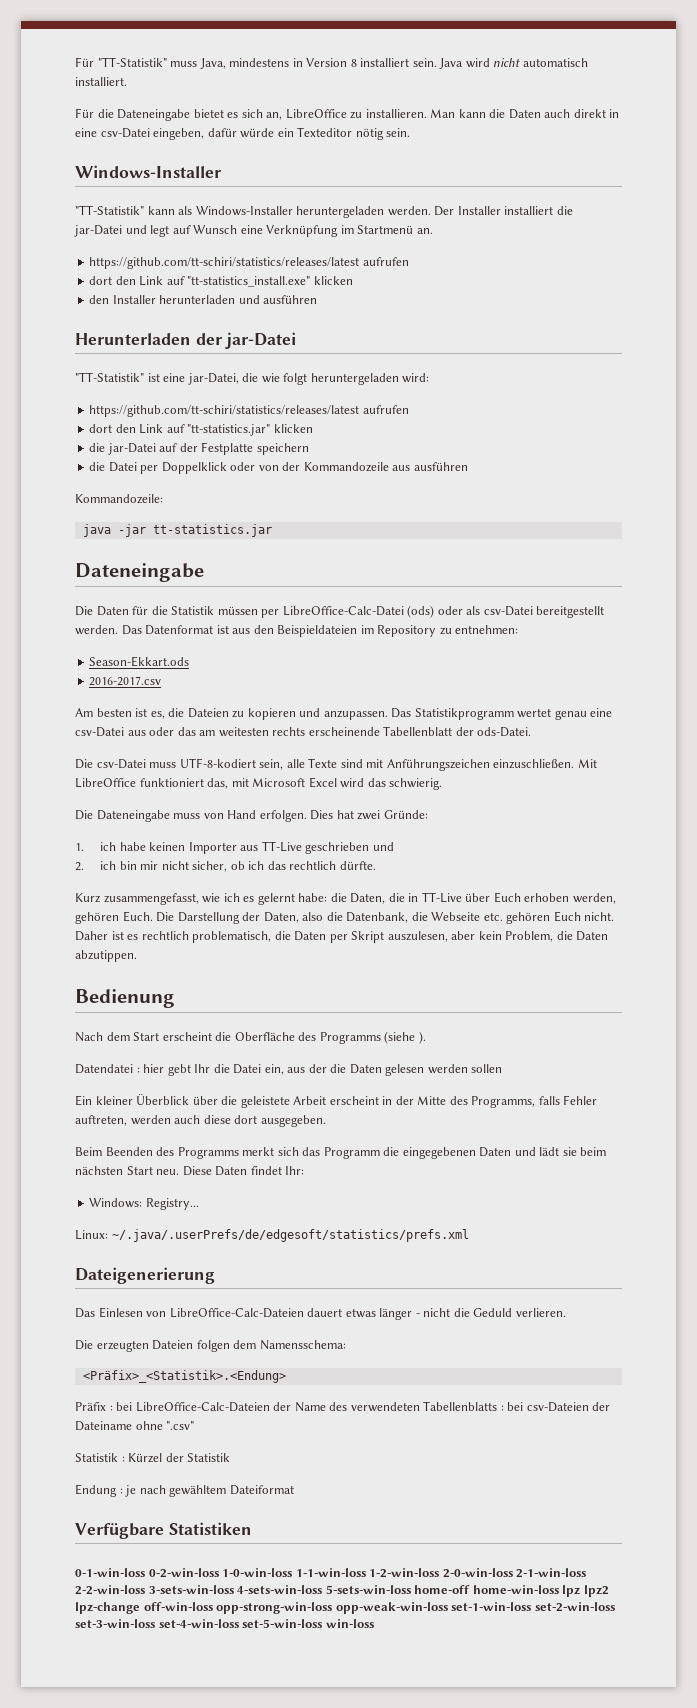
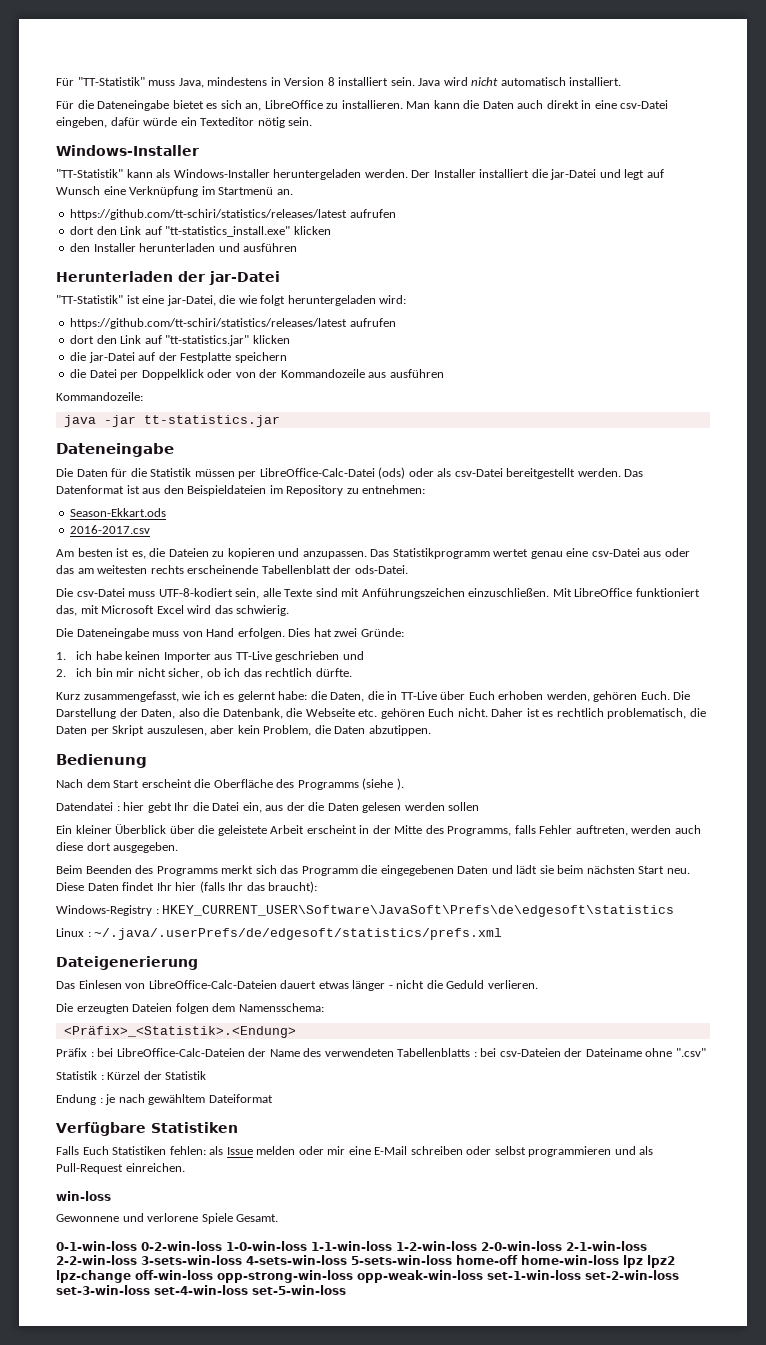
- Diese Daten findet Ihr:
- Windows: Registry...
- Linux: ~/.java/.userPrefs/de/edgesoft/statistics/prefs.xml
+ Diese Daten findet Ihr hier (falls Ihr das braucht):
+ Windows-Registry : HKEY_CURRENT_USER\Software\JavaSoft\Prefs\de\edgesoft\statistics
+ Linux : ~/.java/.userPrefs/de/edgesoft/statistics/prefs.xml
+ Falls Euch Statistiken fehlen: als Issue melden oder mir eine E-Mail schreiben oder selbst programmieren und als Pull-Request einreichen.
+ win-loss
+ Gewonnene und verlorene Spiele Gesamt.
- 0-1-win-loss 0-2-win-loss 1-0-win-loss 1-1-win-loss 1-2-win-loss 2-0-win-loss 2-1-win-loss 2-2-win-loss 3-sets-win-loss 4-sets-win-loss 5-sets-win-loss home-off home-win-loss lpz lpz2 lpz-change off-win-loss opp-strong-win-loss opp-weak-win-loss set-1-win-loss set-2-win-loss set-3-win-loss set-4-win-loss set-5-win-loss win-loss
+ 0-1-win-loss 0-2-win-loss 1-0-win-loss 1-1-win-loss 1-2-win-loss 2-0-win-loss 2-1-win-loss 2-2-win-loss 3-sets-win-loss 4-sets-win-loss 5-sets-win-loss home-off home-win-loss lpz lpz2 lpz-change off-win-loss opp-strong-win-loss opp-weak-win-loss set-1-win-loss set-2-win-loss set-3-win-loss set-4-win-loss set-5-win-loss

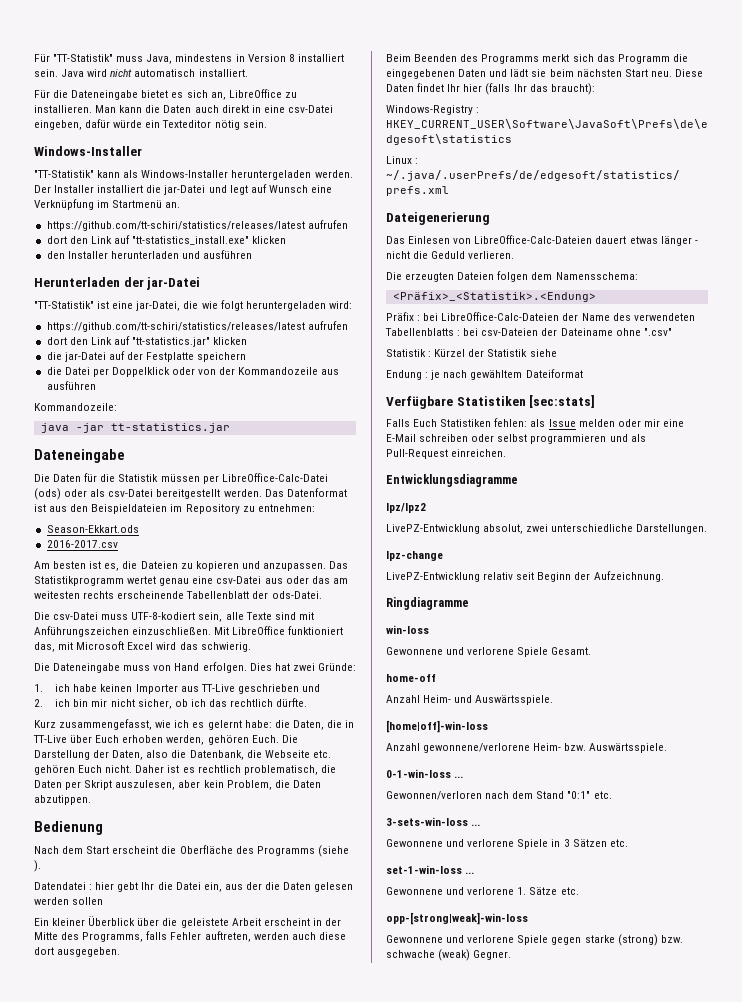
- Statistik : Kürzel der Statistik
+ Statistik : Kürzel der Statistik siehe
- Verfügbare Statistiken
+ Verfügbare Statistiken [sec:stats]
+ Entwicklungsdiagramme
+ lpz/lpz2
+ LivePZ-Entwicklung absolut, zwei unterschiedliche Darstellungen.
+ lpz-change
+ LivePZ-Entwicklung relativ seit Beginn der Aufzeichnung.
+ Ringdiagramme
- 0-1-win-loss 0-2-win-loss 1-0-win-loss 1-1-win-loss 1-2-win-loss 2-0-win-loss 2-1-win-loss 2-2-win-loss 3-sets-win-loss 4-sets-win-loss 5-sets-win-loss home-off home-win-loss lpz lpz2 lpz-change off-win-loss opp-strong-win-loss opp-weak-win-loss set-1-win-loss set-2-win-loss set-3-win-loss set-4-win-loss set-5-win-loss
+ home-off
+ Anzahl Heim- und Auswärtsspiele.
+ [home|off]-win-loss
+ Anzahl gewonnene/verlorene Heim- bzw. Auswärtsspiele.
+ 0-1-win-loss ...
+ Gewonnen/verloren nach dem Stand "0:1" etc.
+ 3-sets-win-loss ...
+ Gewonnene und verlorene Spiele in 3 Sätzen etc.
+ set-1-win-loss ...
+ Gewonnene und verlorene 1. Sätze etc.
+ opp-[strong|weak]-win-loss
+ Gewonnene und verlorene Spiele gegen starke (strong) bzw. schwache (weak) Gegner.

